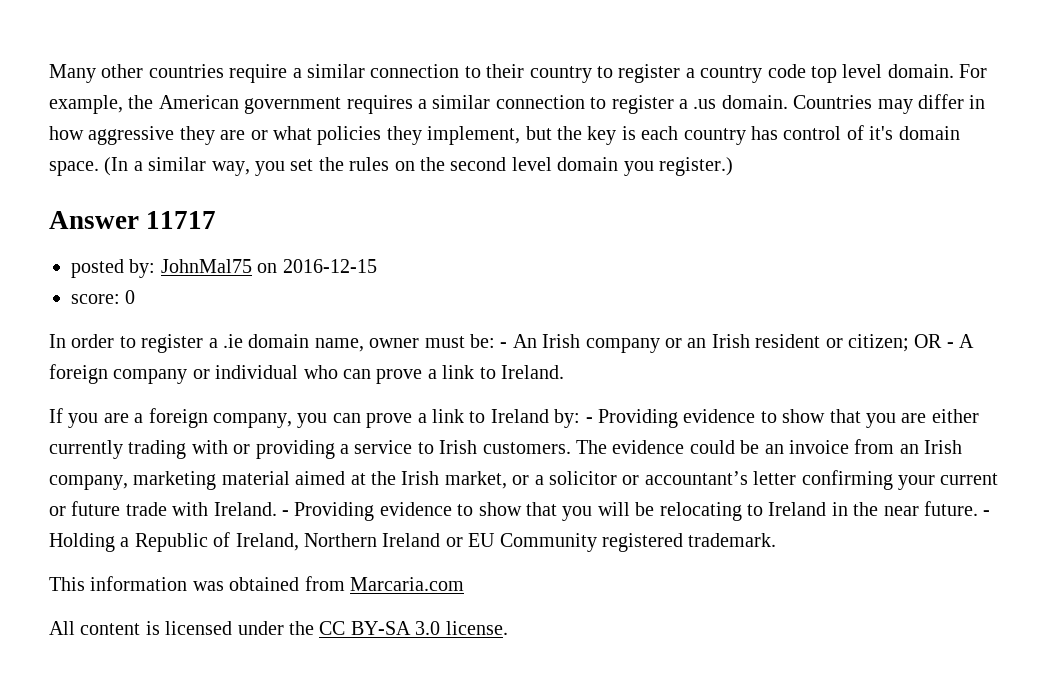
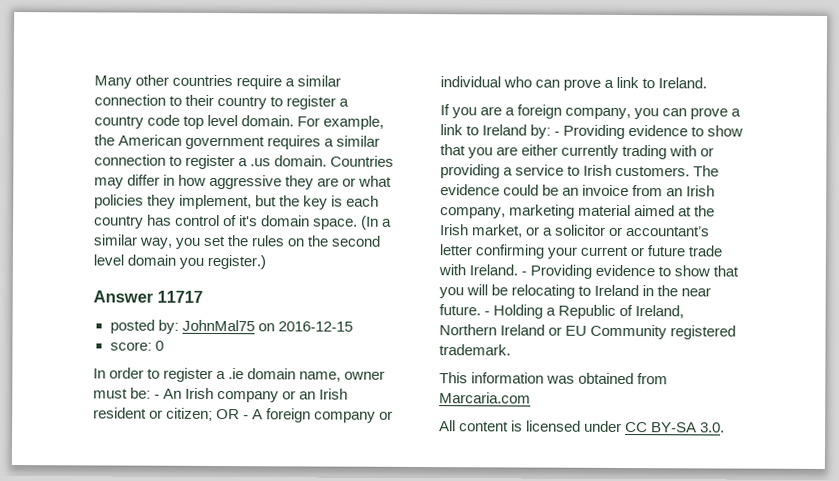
- All content is licensed under the CC BY-SA 3.0 license.
+ All content is licensed under CC BY-SA 3.0.

